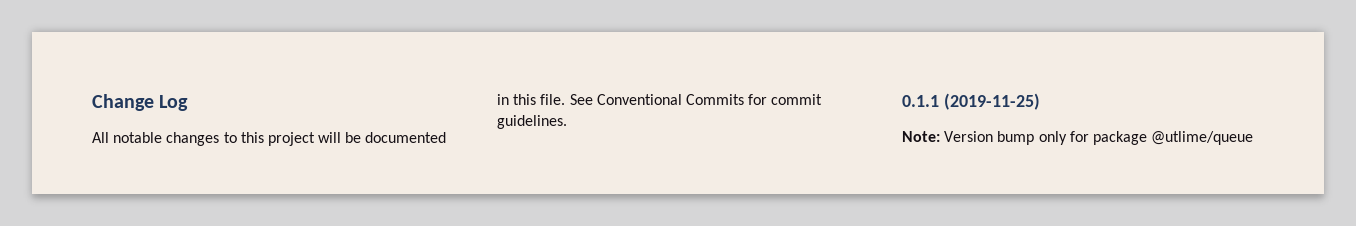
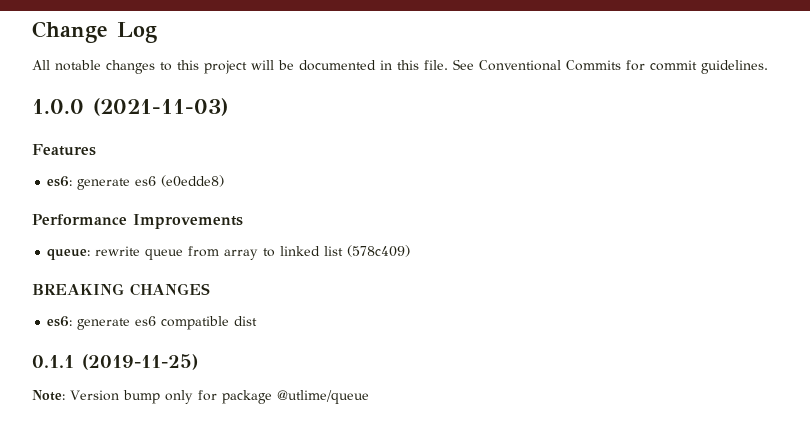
+ 1.0.0 (2021-11-03)
+ Features
+ es6: generate es6 (e0edde8)
+ Performance Improvements
+ queue: rewrite queue from array to linked list (578c409)
+ BREAKING CHANGES
+ es6: generate es6 compatible dist

